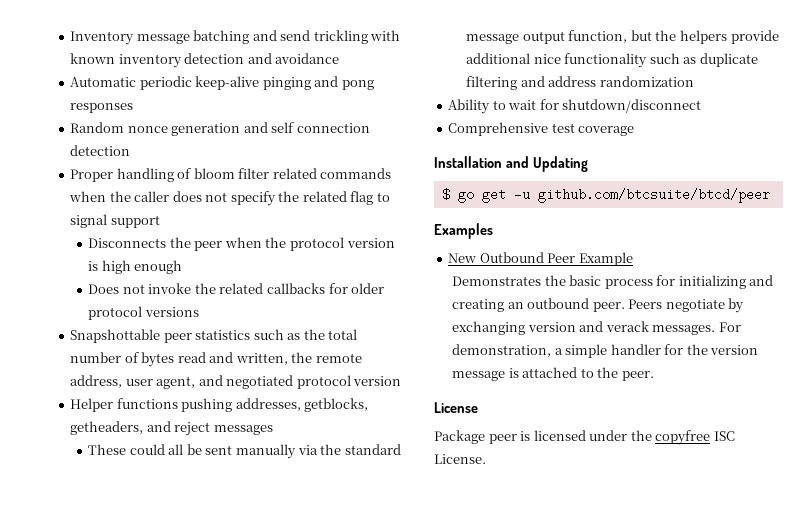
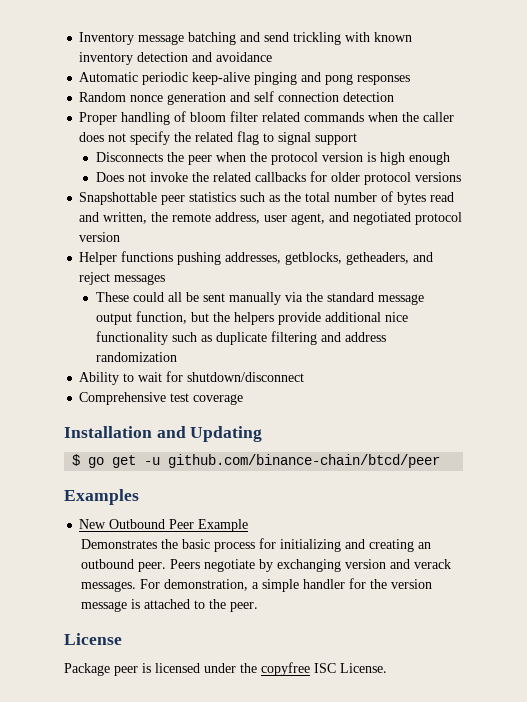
- $ go get -u github.com/btcsuite/btcd/peer
+ $ go get -u github.com/binance-chain/btcd/peer

